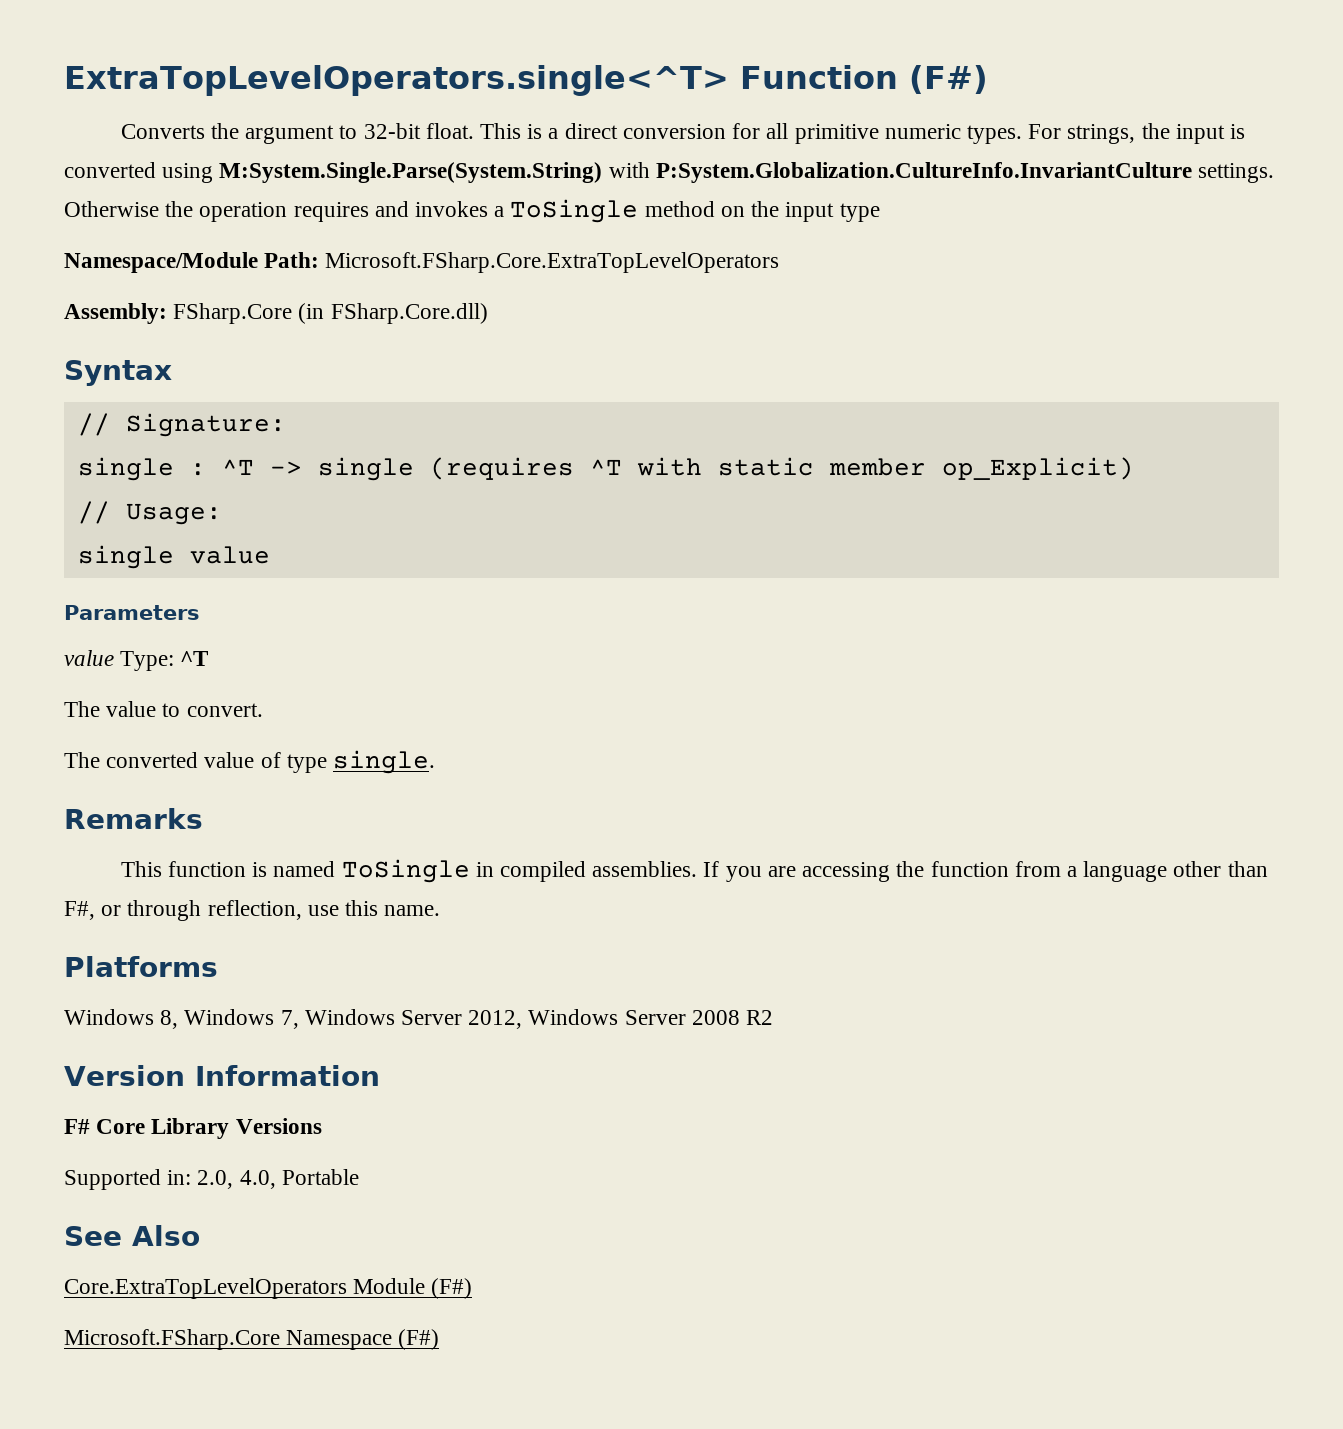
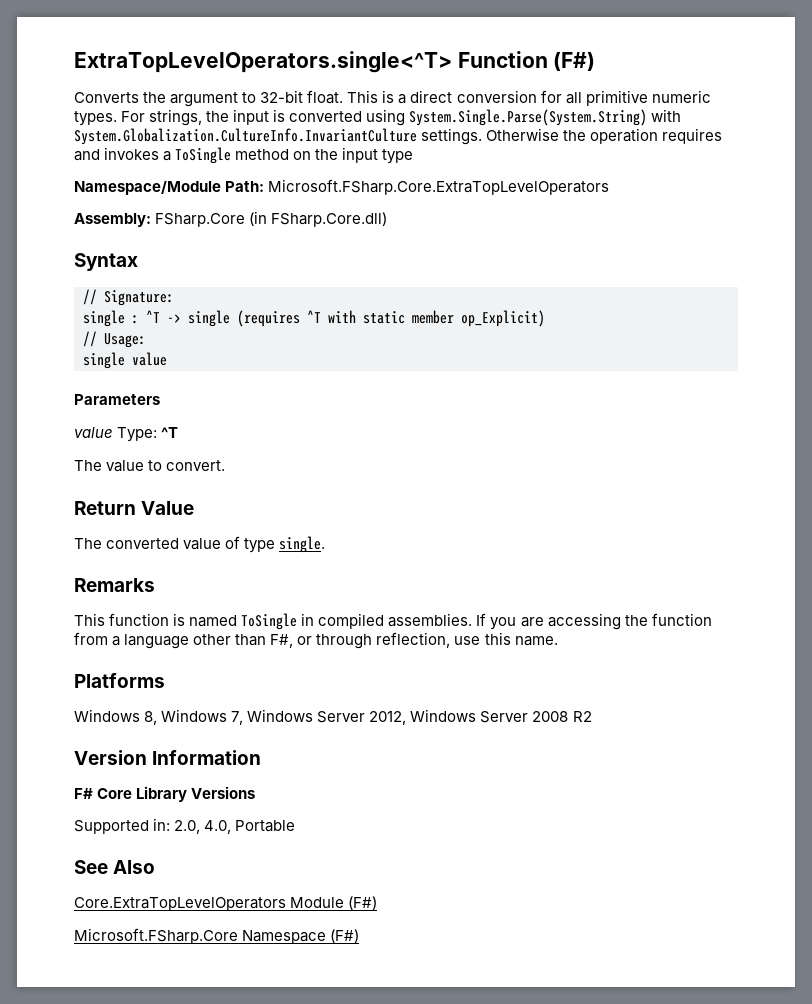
- For strings, the input is converted using M:System.Single.Parse(System.String) with P:System.Globalization.CultureInfo.InvariantCulture settings.
+ For strings, the input is converted using System.Single.Parse(System.String) with System.Globalization.CultureInfo.InvariantCulture settings.
+ Return Value

